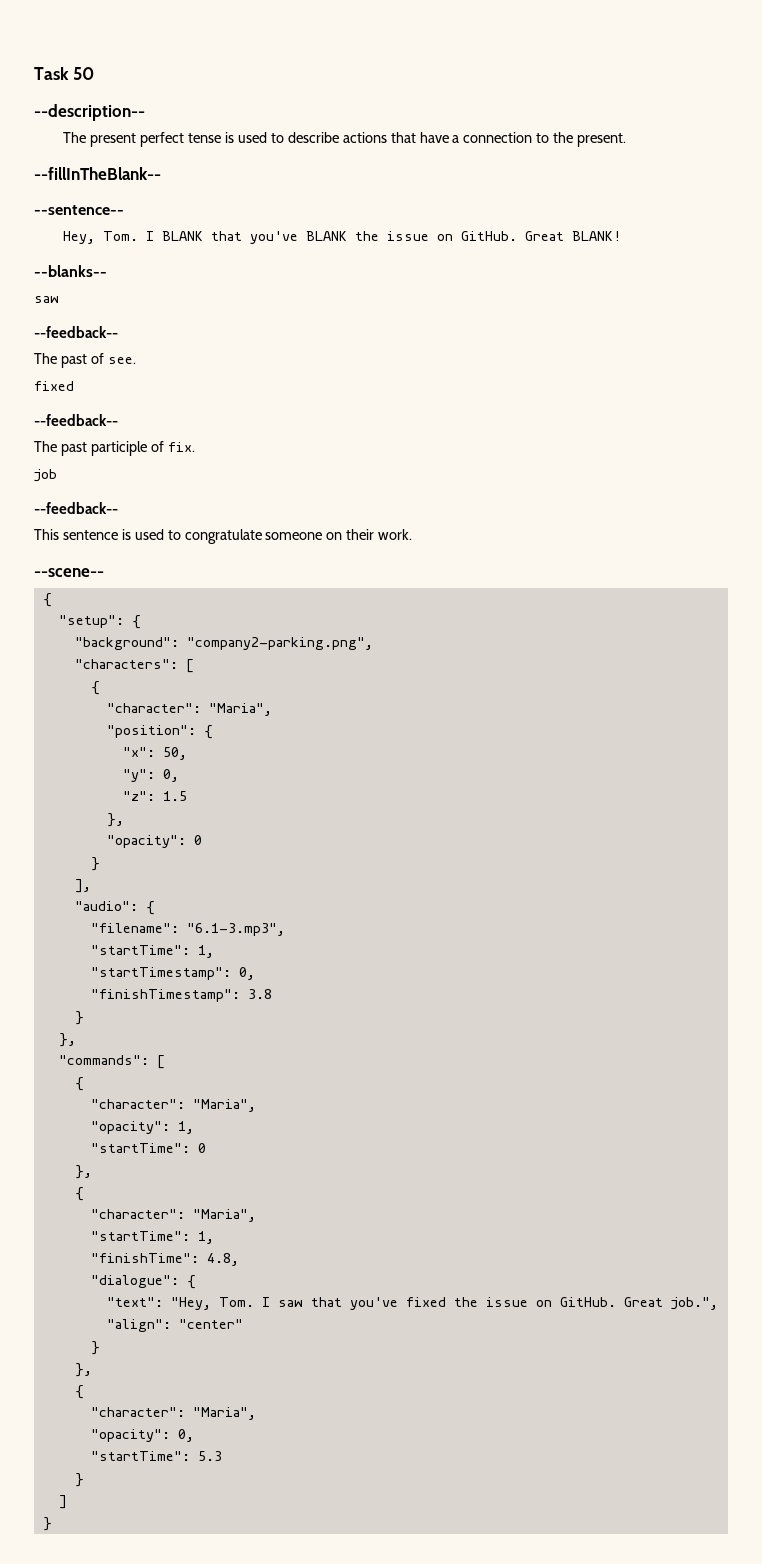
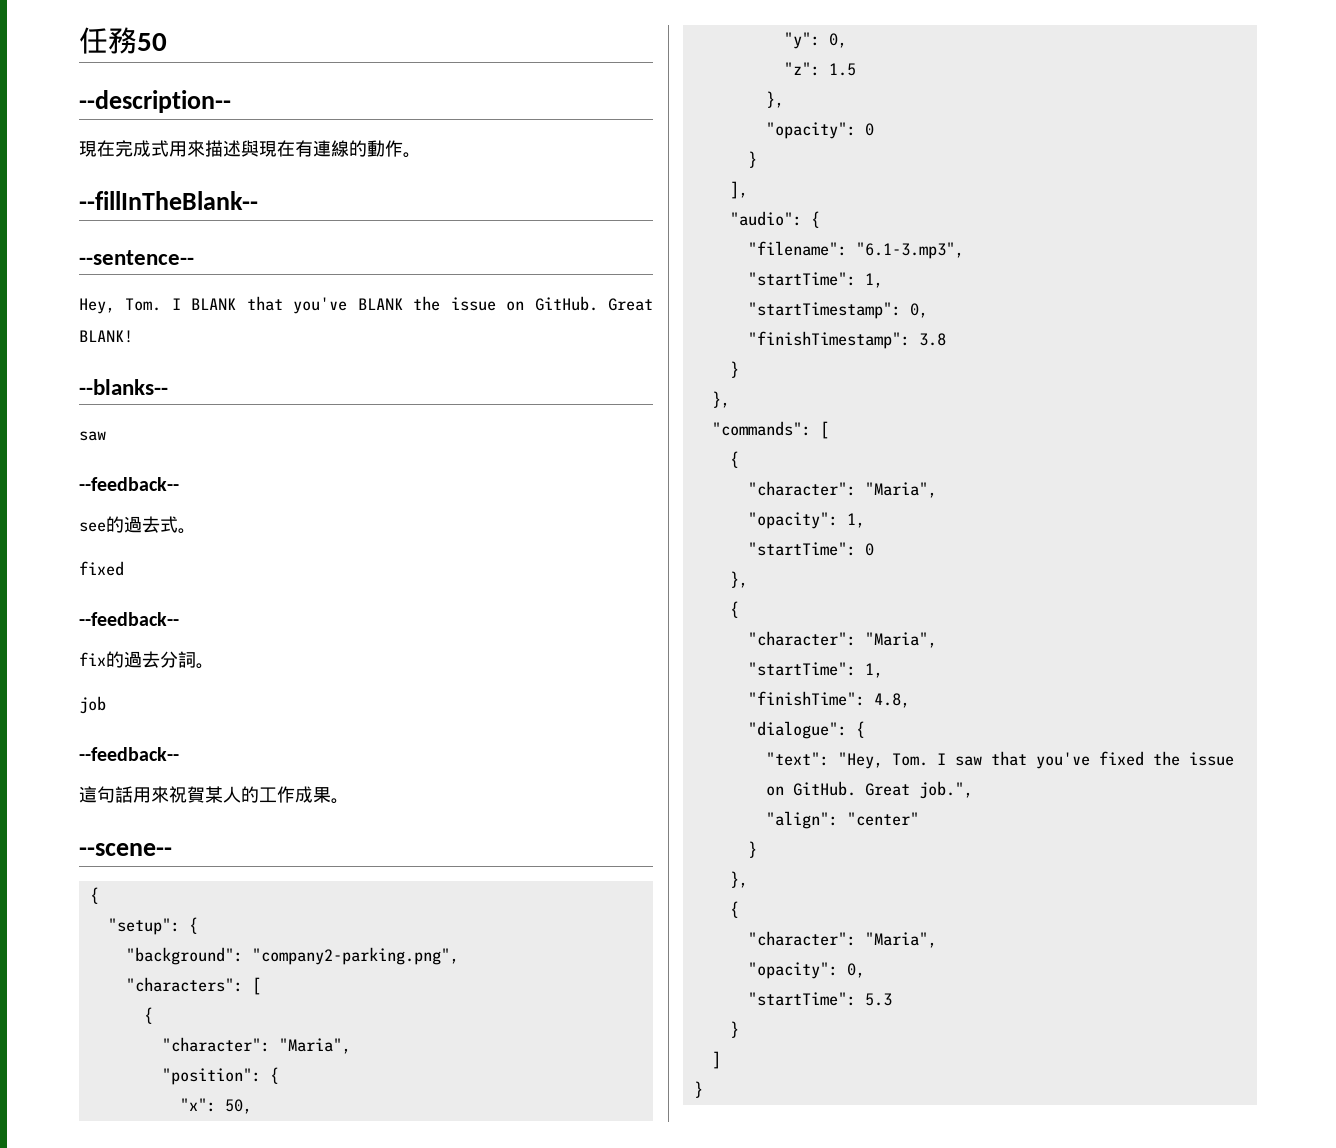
- Task 50
+ 任務50
- The present perfect tense is used to describe actions that have a connection to the present.
+ 現在完成式用來描述與現在有連線的動作。
- The past of see.
+ see的過去式。
  fixed
  --feedback--
- The past participle of fix.
+ fix的過去分詞。
  job
  --feedback--
- This sentence is used to congratulate someone on their work.
+ 這句話用來祝賀某人的工作成果。

